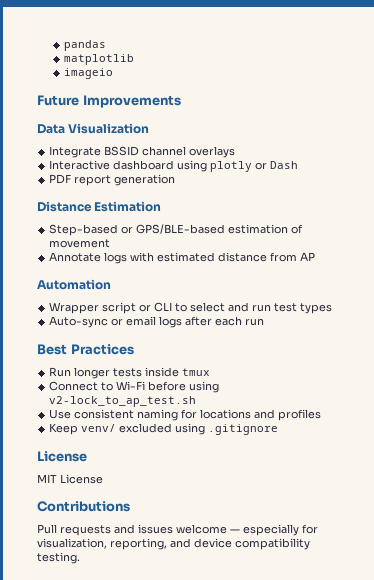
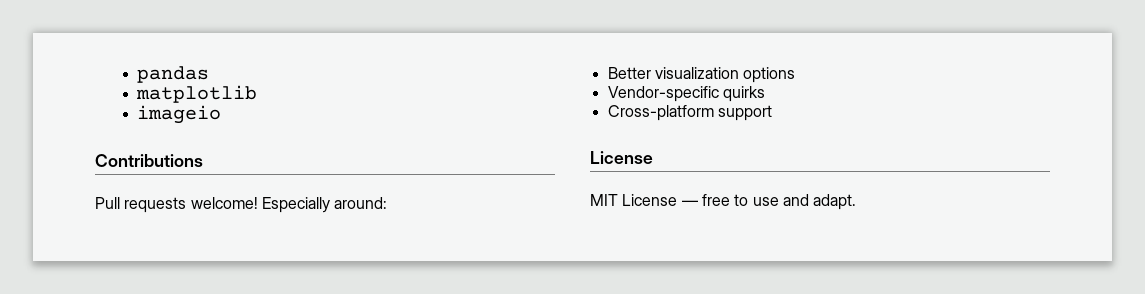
- Future Improvements
- Data Visualization
- Integrate BSSID channel overlays
- Interactive dashboard using plotly or Dash
- PDF report generation
- Distance Estimation
- Step-based or GPS/BLE-based estimation of movement
- Annotate logs with estimated distance from AP
- Automation
- Wrapper script or CLI to select and run test types
- Auto-sync or email logs after each run
- Best Practices
- Run longer tests inside tmux
- Connect to Wi-Fi before using v2-lock_to_ap_test.sh
- Use consistent naming for locations and profiles
- Keep venv/ excluded using .gitignore
+ Contributions
+ Pull requests welcome! Especially around:
+ Better visualization options
+ Vendor-specific quirks
+ Cross-platform support
  License
- MIT License
- Contributions
- Pull requests and issues welcome — especially for visualization, reporting, and device compatibility testing.
+ MIT License — free to use and adapt.

